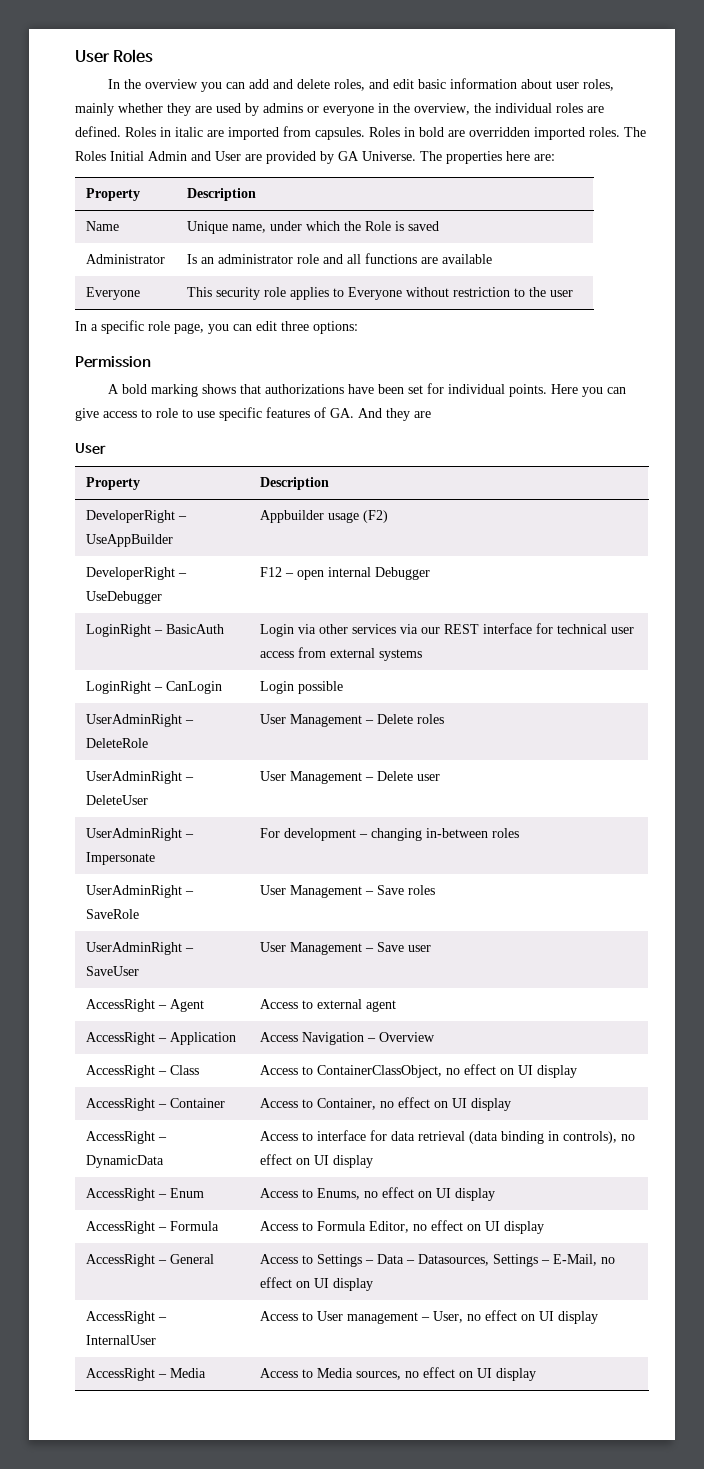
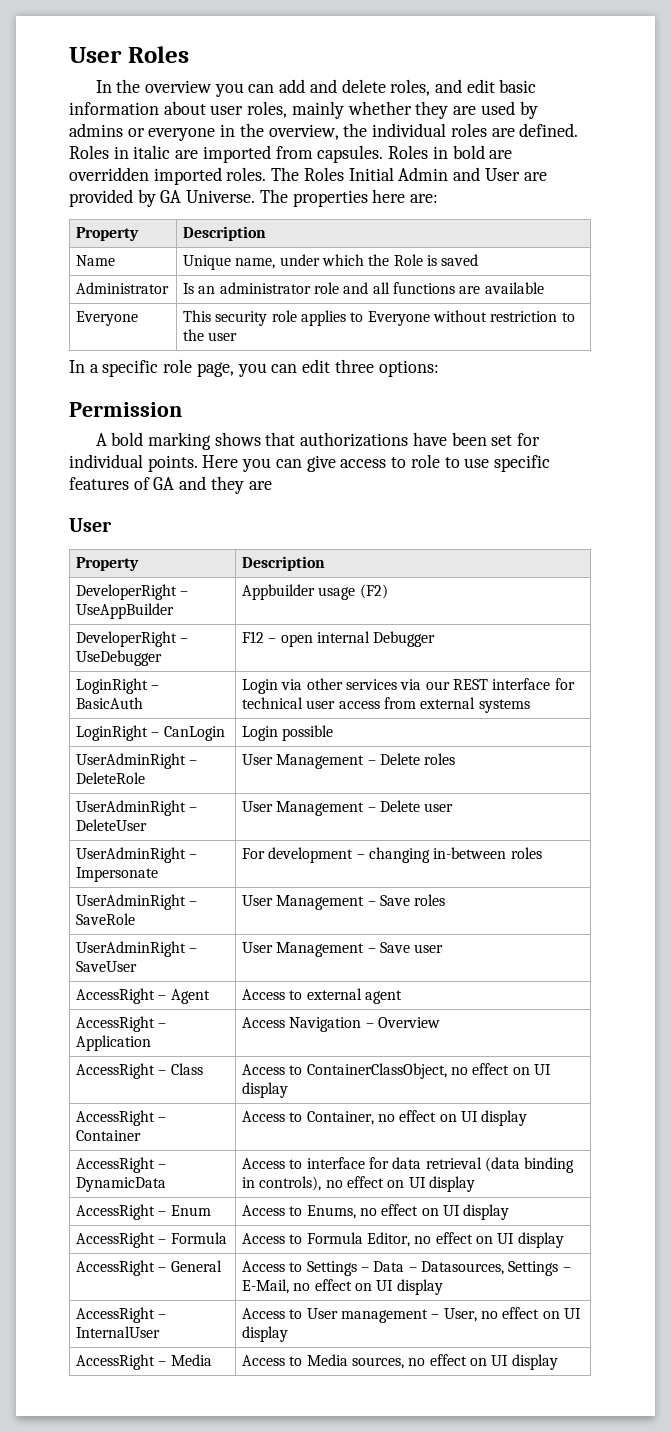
- Here you can give access to role to use specific features of GA. And they are
+ Here you can give access to role to use specific features of GA and they are

